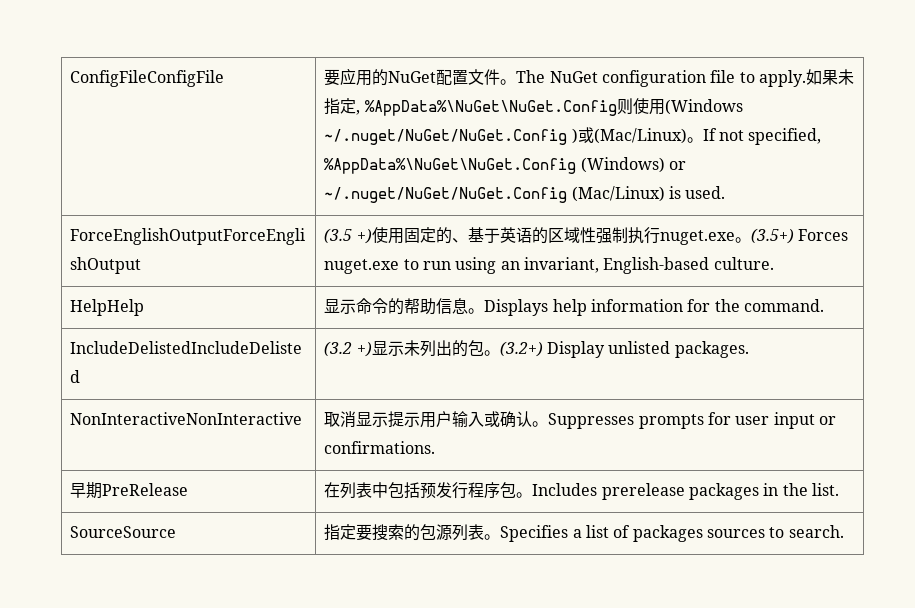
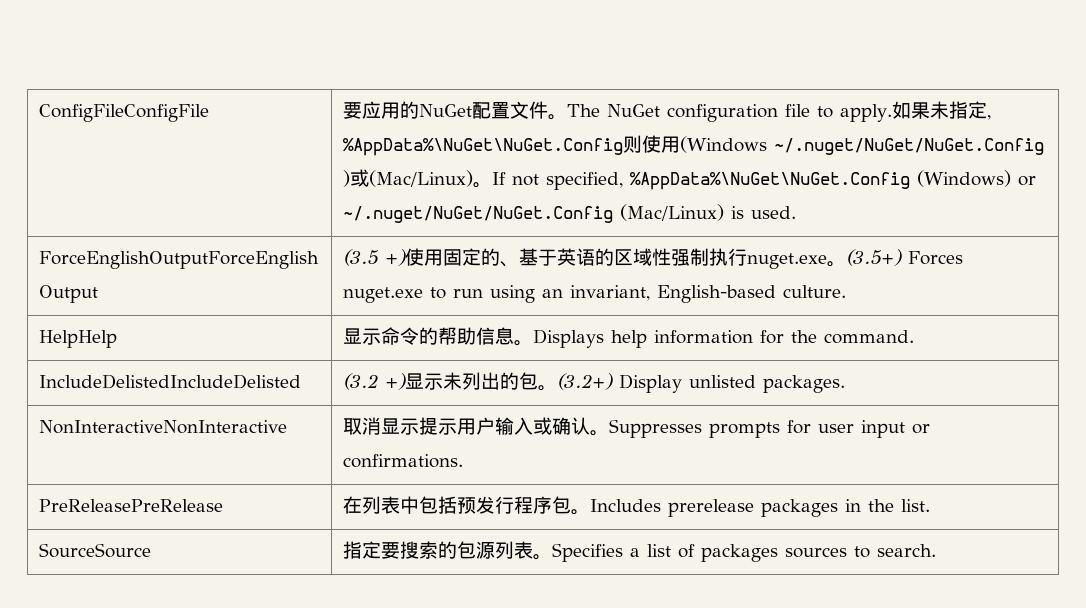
- 早期PreRelease | 在列表中包括预发行程序包。Includes prerelease packages in the list.
+ PreReleasePreRelease | 在列表中包括预发行程序包。Includes prerelease packages in the list.

